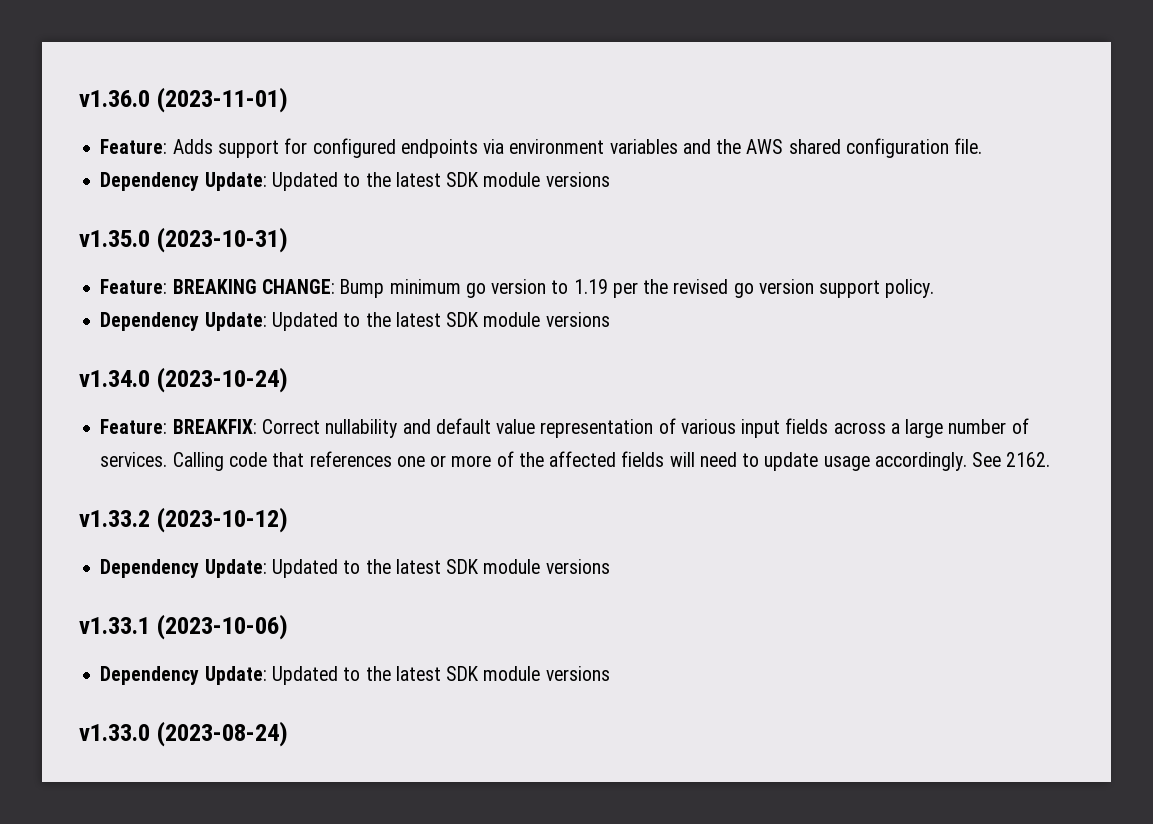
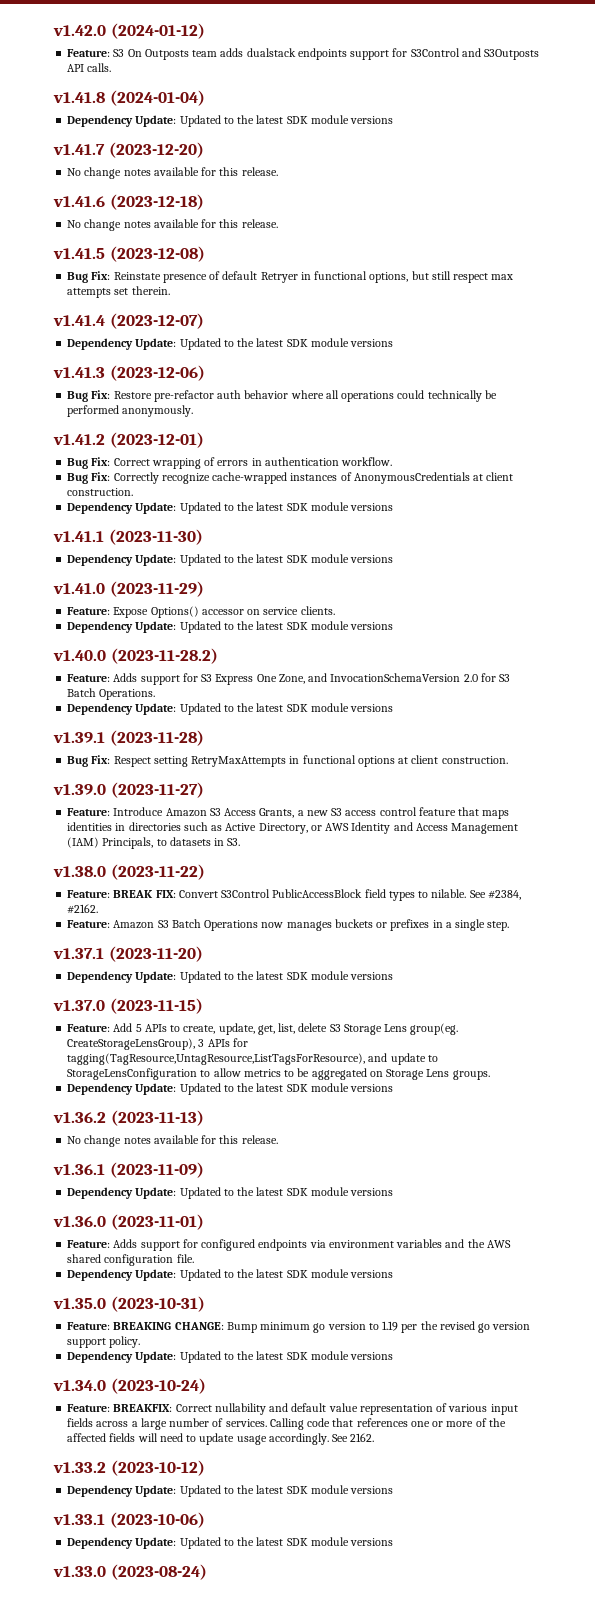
+ v1.42.0 (2024-01-12)
+ Feature: S3 On Outposts team adds dualstack endpoints support for S3Control and S3Outposts API calls.
+ v1.41.8 (2024-01-04)
+ Dependency Update: Updated to the latest SDK module versions
+ v1.41.7 (2023-12-20)
+ No change notes available for this release.
+ v1.41.6 (2023-12-18)
+ No change notes available for this release.
+ v1.41.5 (2023-12-08)
+ Bug Fix: Reinstate presence of default Retryer in functional options, but still respect max attempts set therein.
+ v1.41.4 (2023-12-07)
+ Dependency Update: Updated to the latest SDK module versions
+ v1.41.3 (2023-12-06)
+ Bug Fix: Restore pre-refactor auth behavior where all operations could technically be performed anonymously.
+ v1.41.2 (2023-12-01)
+ Bug Fix: Correct wrapping of errors in authentication workflow.
+ Bug Fix: Correctly recognize cache-wrapped instances of AnonymousCredentials at client construction.
+ Dependency Update: Updated to the latest SDK module versions
+ v1.41.1 (2023-11-30)
+ Dependency Update: Updated to the latest SDK module versions
+ v1.41.0 (2023-11-29)
+ Feature: Expose Options() accessor on service clients.
+ Dependency Update: Updated to the latest SDK module versions
+ v1.40.0 (2023-11-28.2)
+ Feature: Adds support for S3 Express One Zone, and InvocationSchemaVersion 2.0 for S3 Batch Operations.
+ Dependency Update: Updated to the latest SDK module versions
+ v1.39.1 (2023-11-28)
+ Bug Fix: Respect setting RetryMaxAttempts in functional options at client construction.
+ v1.39.0 (2023-11-27)
+ Feature: Introduce Amazon S3 Access Grants, a new S3 access control feature that maps identities in directories such as Active Directory, or AWS Identity and Access Management (IAM) Principals, to datasets in S3.
+ v1.38.0 (2023-11-22)
+ Feature: BREAK FIX: Convert S3Control PublicAccessBlock field types to nilable. See #2384, #2162.
+ Feature: Amazon S3 Batch Operations now manages buckets or prefixes in a single step.
+ v1.37.1 (2023-11-20)
+ Dependency Update: Updated to the latest SDK module versions
+ v1.37.0 (2023-11-15)
+ Feature: Add 5 APIs to create, update, get, list, delete S3 Storage Lens group(eg. CreateStorageLensGroup), 3 APIs for tagging(TagResource,UntagResource,ListTagsForResource), and update to StorageLensConfiguration to allow metrics to be aggregated on Storage Lens groups.
+ Dependency Update: Updated to the latest SDK module versions
+ v1.36.2 (2023-11-13)
+ No change notes available for this release.
+ v1.36.1 (2023-11-09)
+ Dependency Update: Updated to the latest SDK module versions

